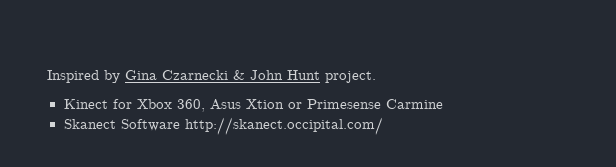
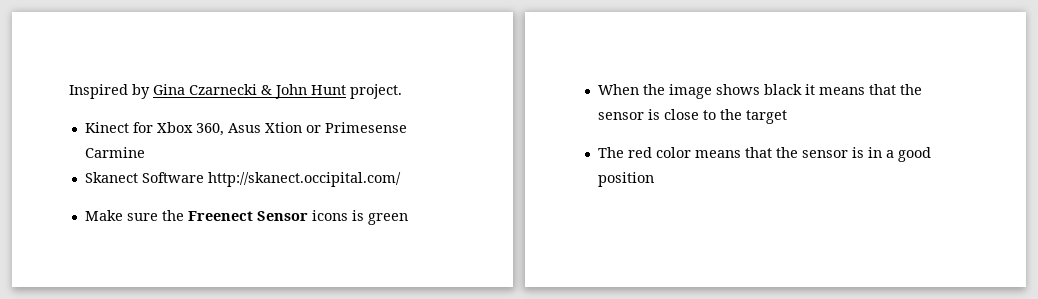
+ Make sure the Freenect Sensor icons is green
+ When the image shows black it means that the sensor is close to the target
+ The red color means that the sensor is in a good position

